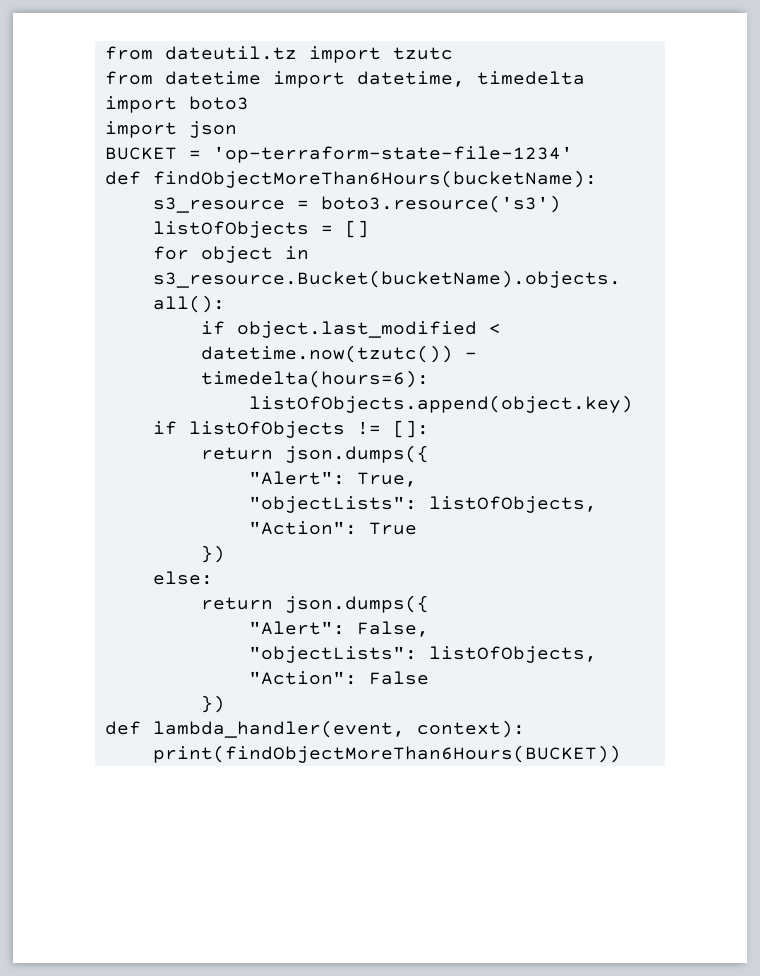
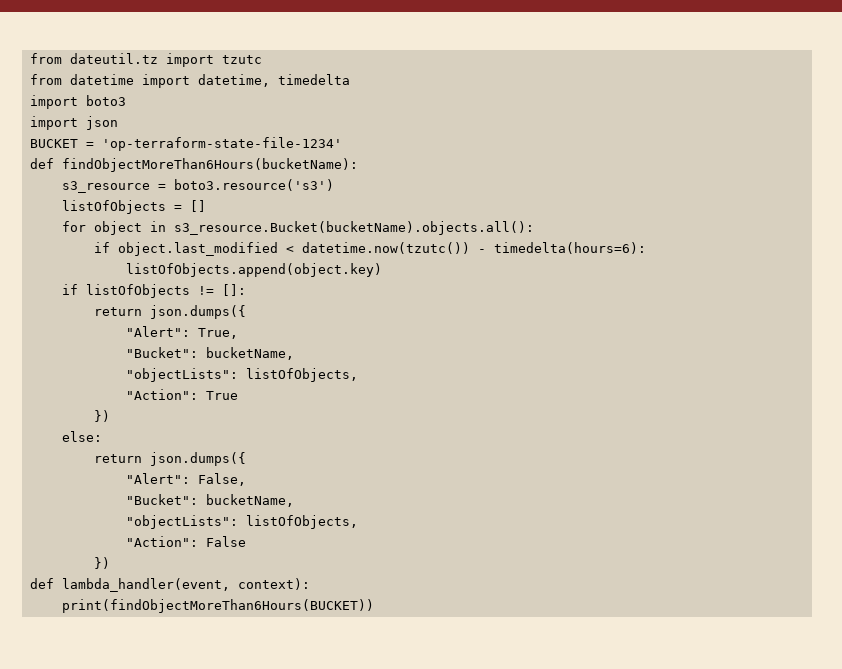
  "Alert": True,
+ "Bucket": bucketName,
  "Alert": False,
+ "Bucket": bucketName,

